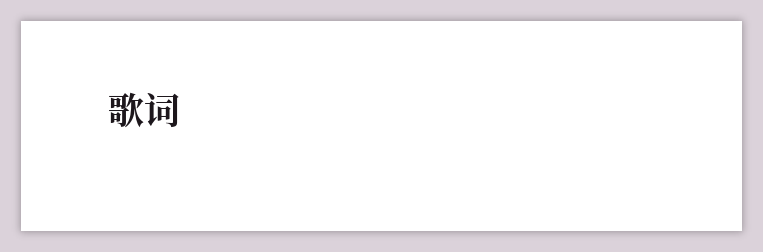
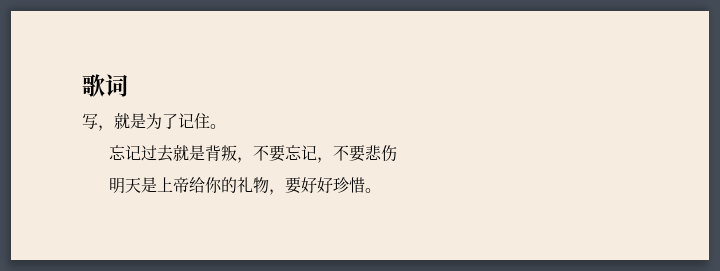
+ 写，就是为了记住。
+ 忘记过去就是背叛，不要忘记，不要悲伤
+ 明天是上帝给你的礼物，要好好珍惜。

